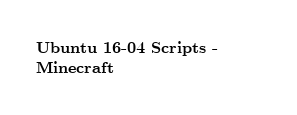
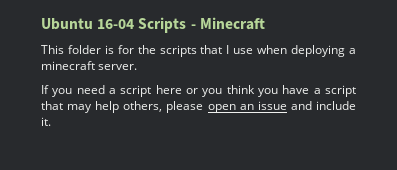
+ This folder is for the scripts that I use when deploying a minecraft server.
+ If you need a script here or you think you have a script that may help others, please open an issue and include it.

